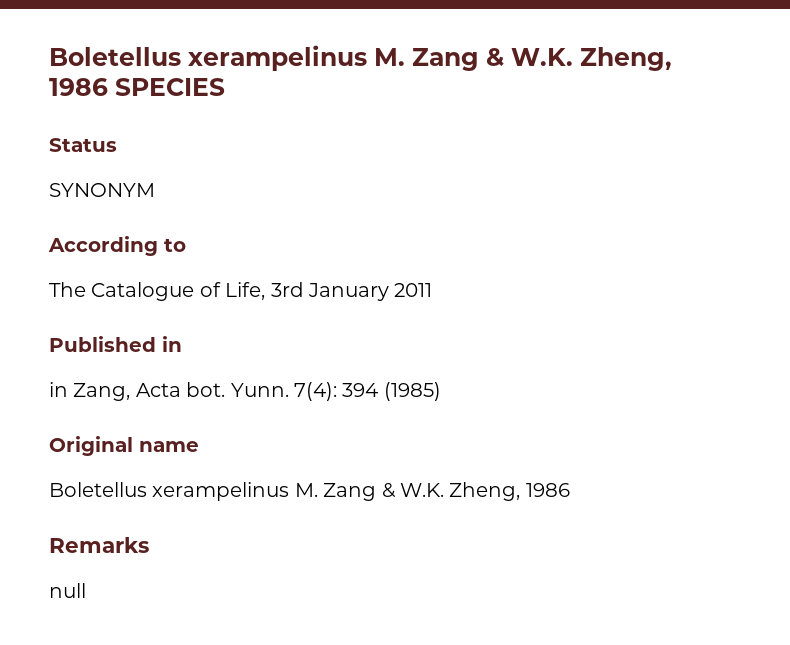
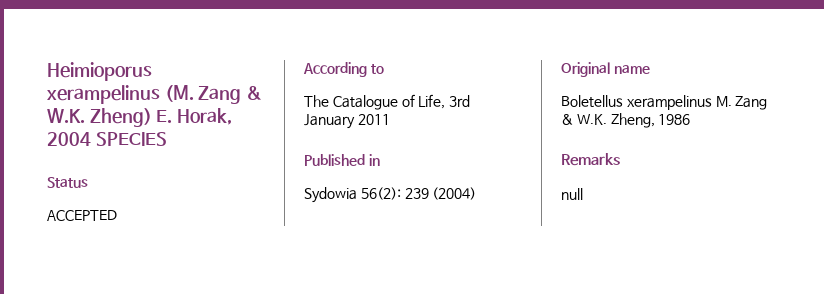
- Boletellus xerampelinus M. Zang & W.K. Zheng, 1986 SPECIES
+ Heimioporus xerampelinus (M. Zang & W.K. Zheng) E. Horak, 2004 SPECIES
- SYNONYM
+ ACCEPTED
- in Zang, Acta bot. Yunn. 7(4): 394 (1985)
+ Sydowia 56(2): 239 (2004)

